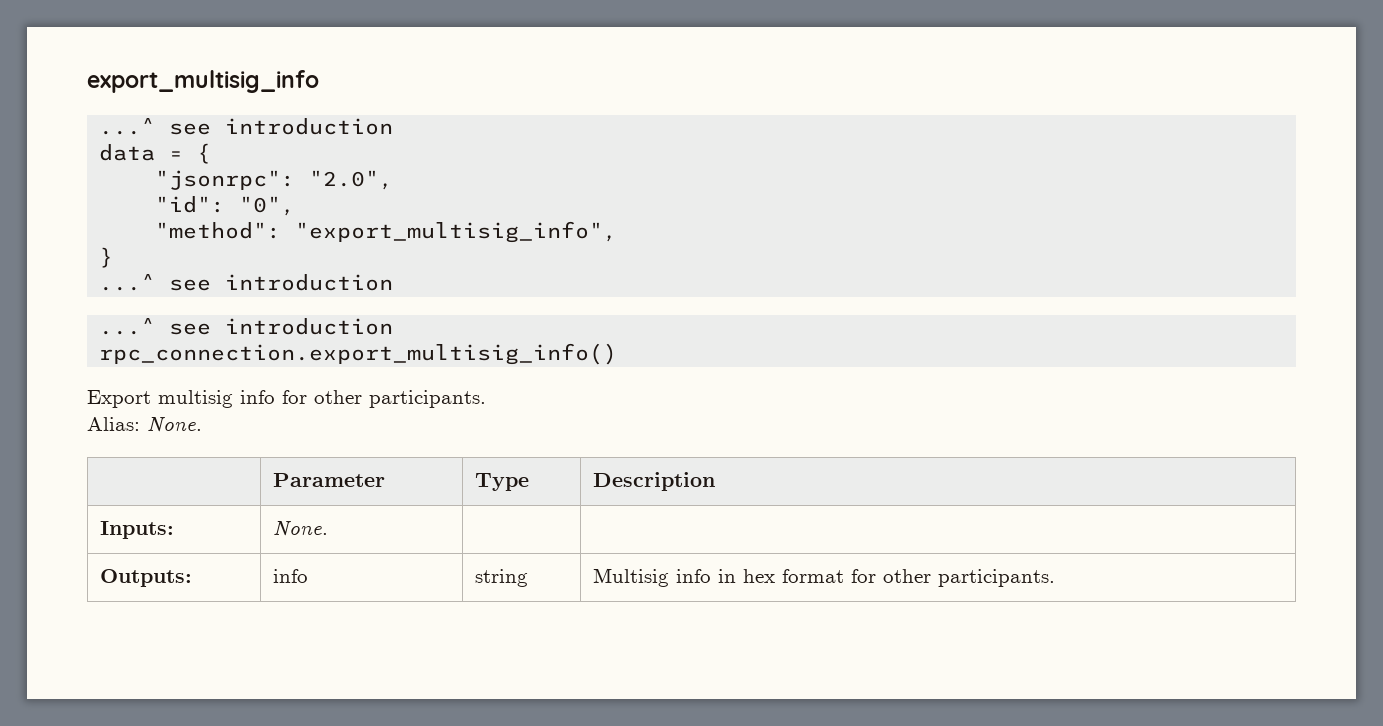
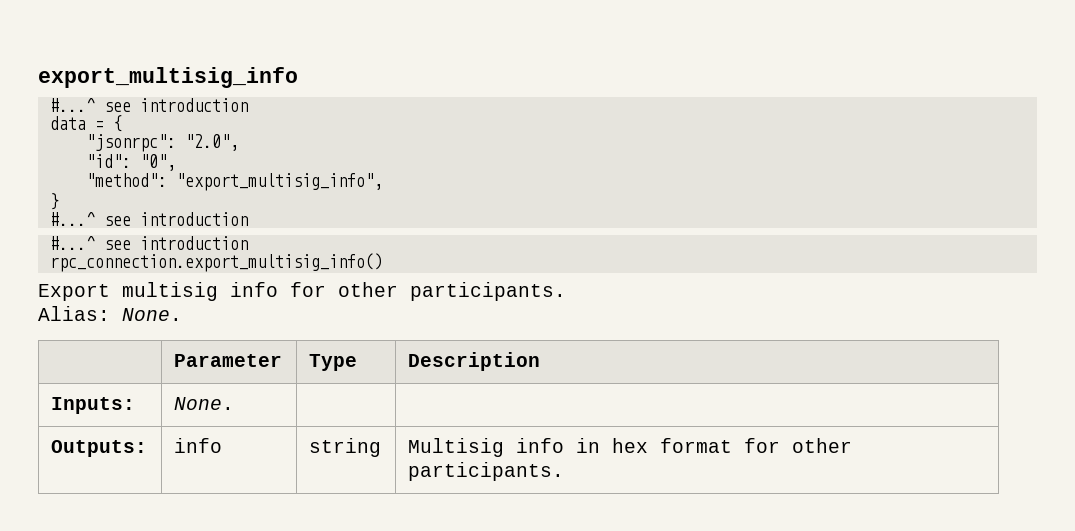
  export_multisig_info
- ...^ see introduction
+ #...^ see introduction
  }
- ...^ see introduction
- ...^ see introduction
+ #...^ see introduction
+ #...^ see introduction

